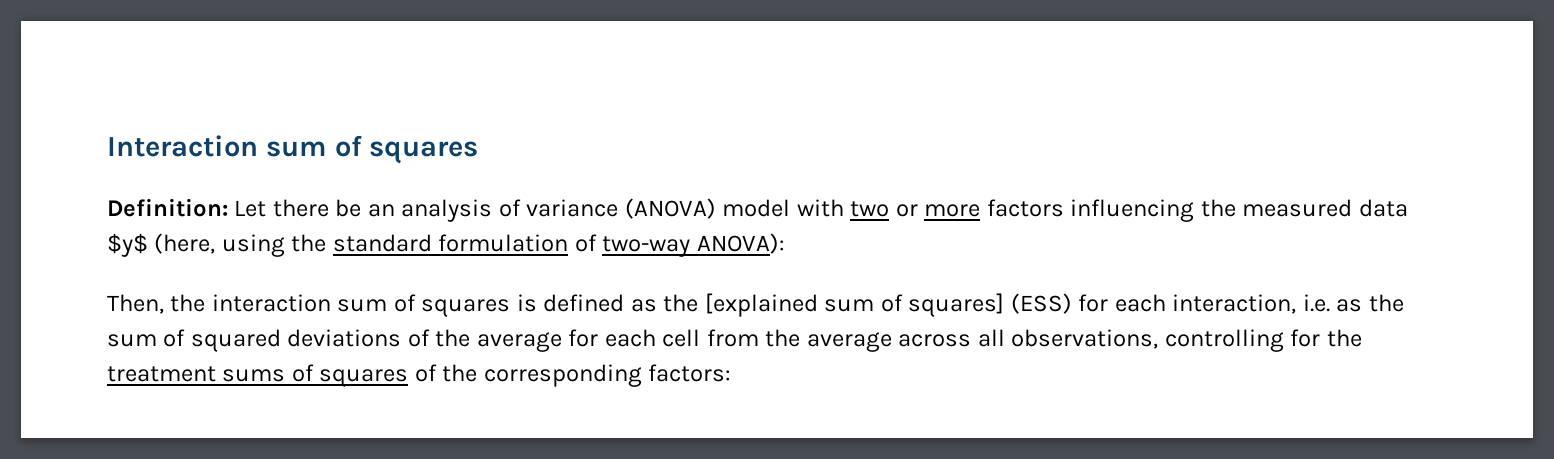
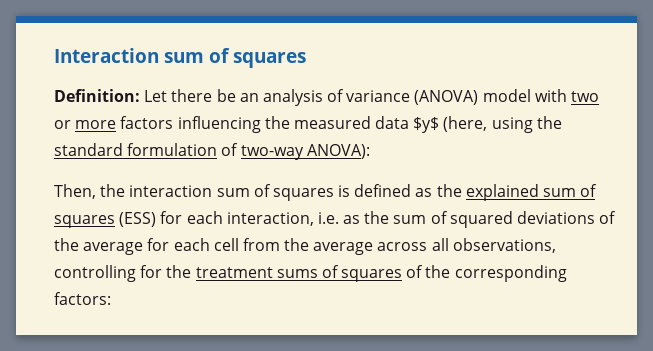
- Then, the interaction sum of squares is defined as the [explained sum of squares] (ESS) for each interaction, i.e. as the sum of squared deviations of the average for each cell from the average across all observations, controlling for the treatment sums of squares of the corresponding factors:
+ Then, the interaction sum of squares is defined as the explained sum of squares (ESS) for each interaction, i.e. as the sum of squared deviations of the average for each cell from the average across all observations, controlling for the treatment sums of squares of the corresponding factors:

